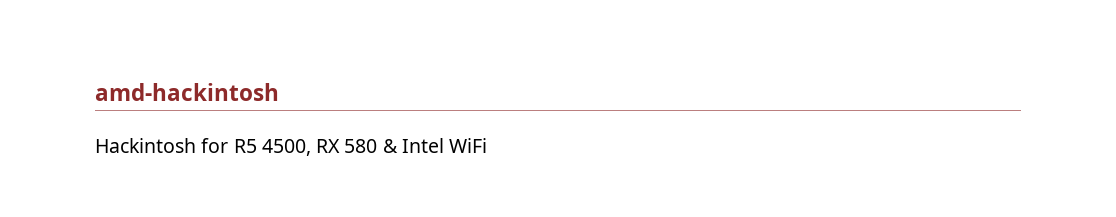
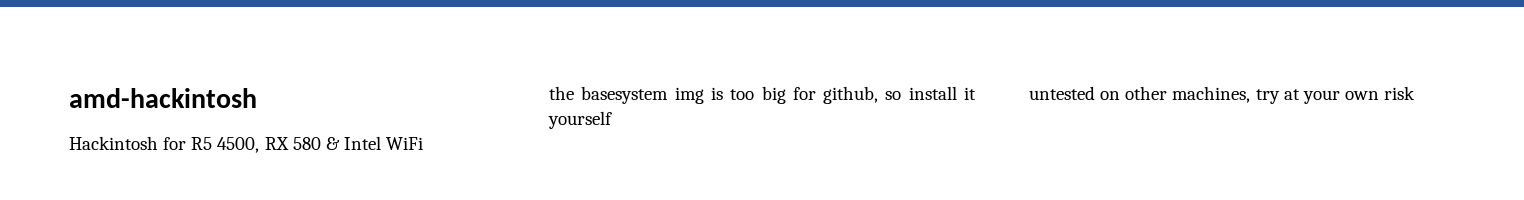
+ the basesystem img is too big for github, so install it yourself
+ untested on other machines, try at your own risk

